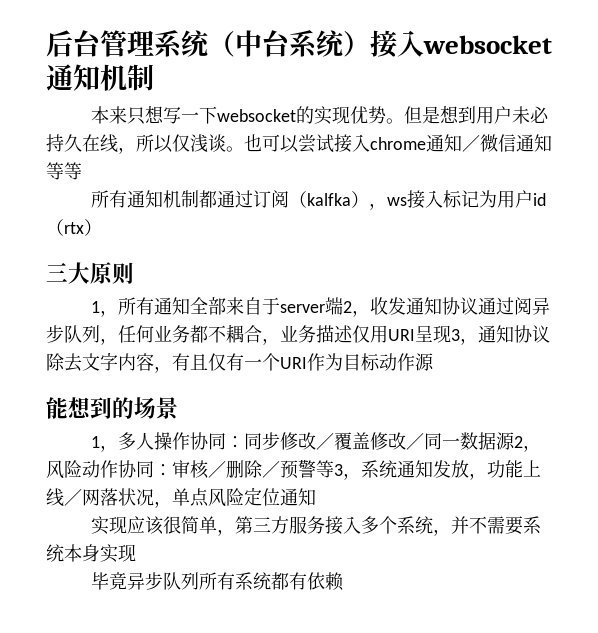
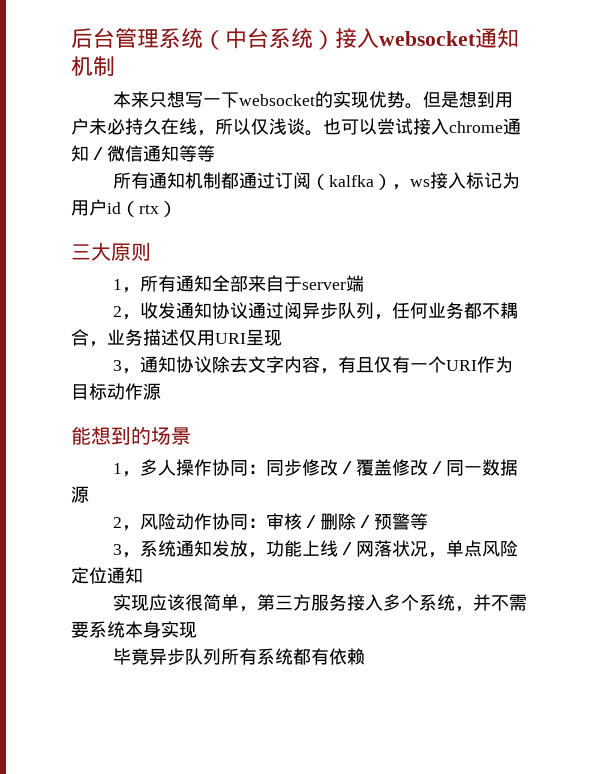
- 1，所有通知全部来自于server端2，收发通知协议通过阅异步队列，任何业务都不耦合，业务描述仅用URI呈现3，通知协议除去文字内容，有且仅有一个URI作为目标动作源
+ 1，所有通知全部来自于server端
+ 2，收发通知协议通过阅异步队列，任何业务都不耦合，业务描述仅用URI呈现
+ 3，通知协议除去文字内容，有且仅有一个URI作为目标动作源
- 1，多人操作协同：同步修改／覆盖修改／同一数据源2，风险动作协同：审核／删除／预警等3，系统通知发放，功能上线／网落状况，单点风险定位通知
+ 1，多人操作协同：同步修改／覆盖修改／同一数据源
+ 2，风险动作协同：审核／删除／预警等
+ 3，系统通知发放，功能上线／网落状况，单点风险定位通知

